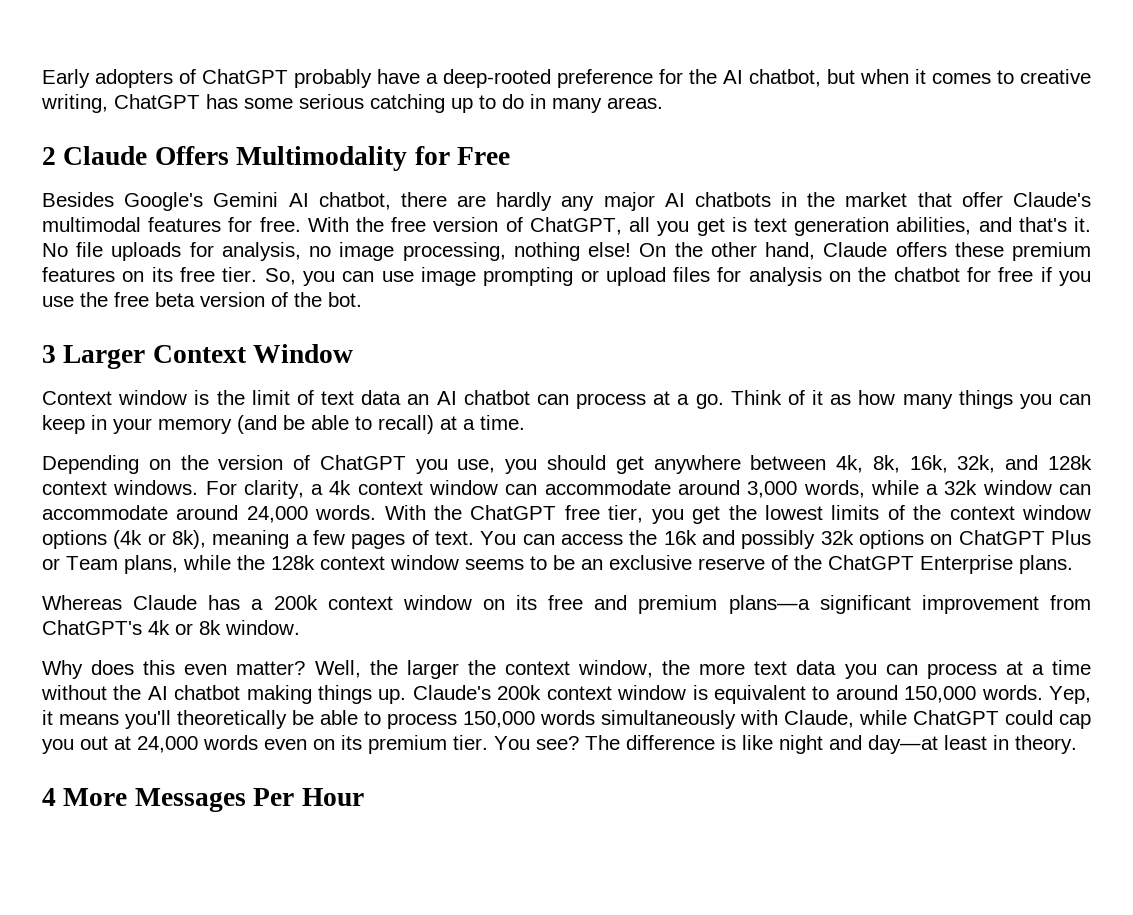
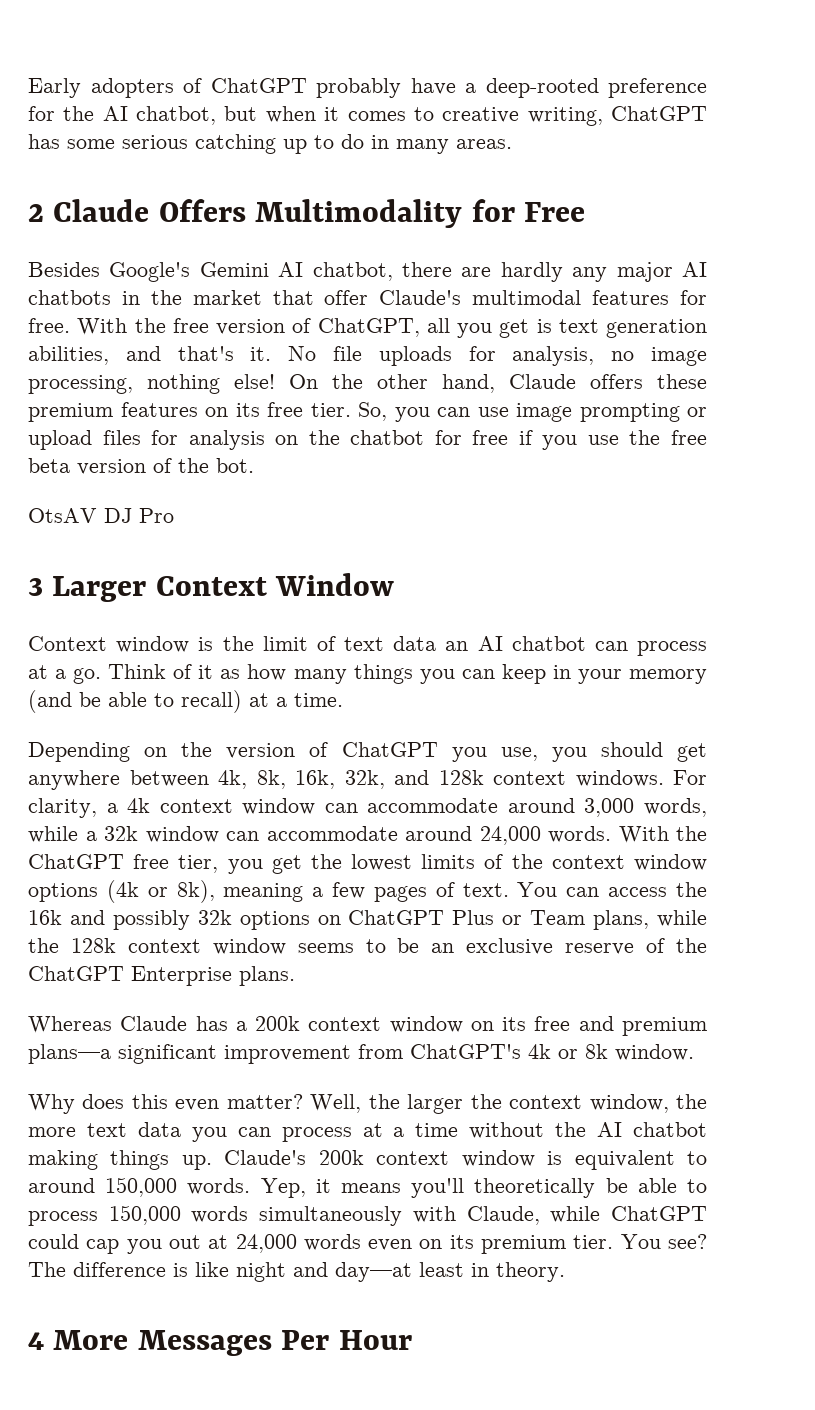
+ OtsAV DJ Pro

